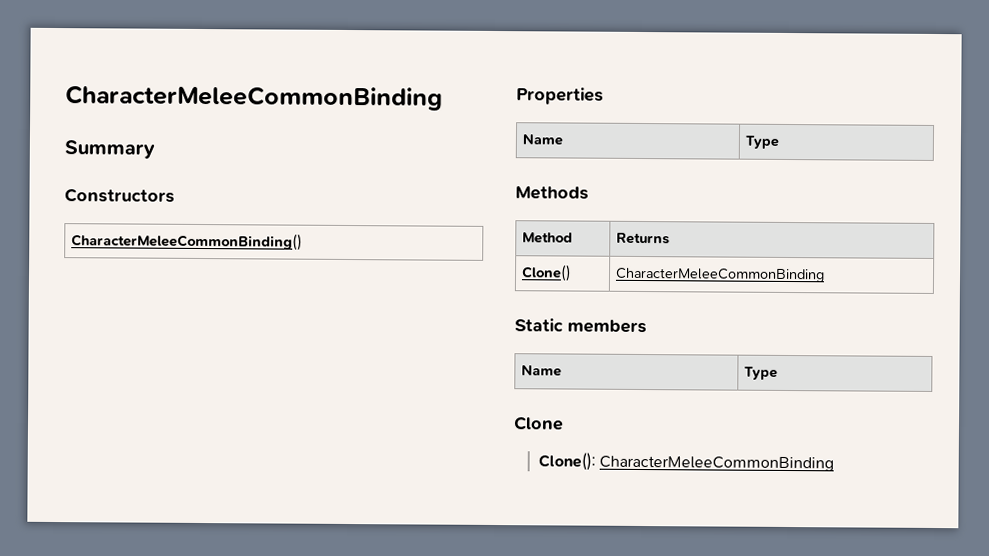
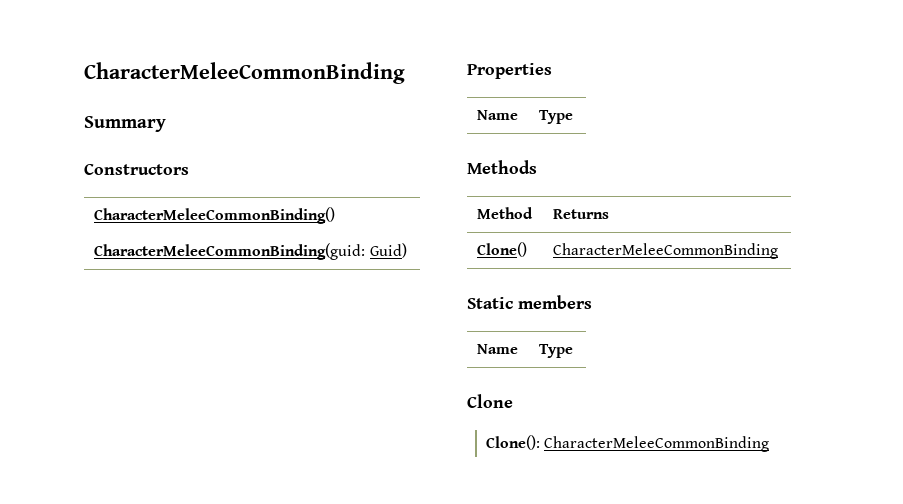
+ CharacterMeleeCommonBinding(guid: Guid)

